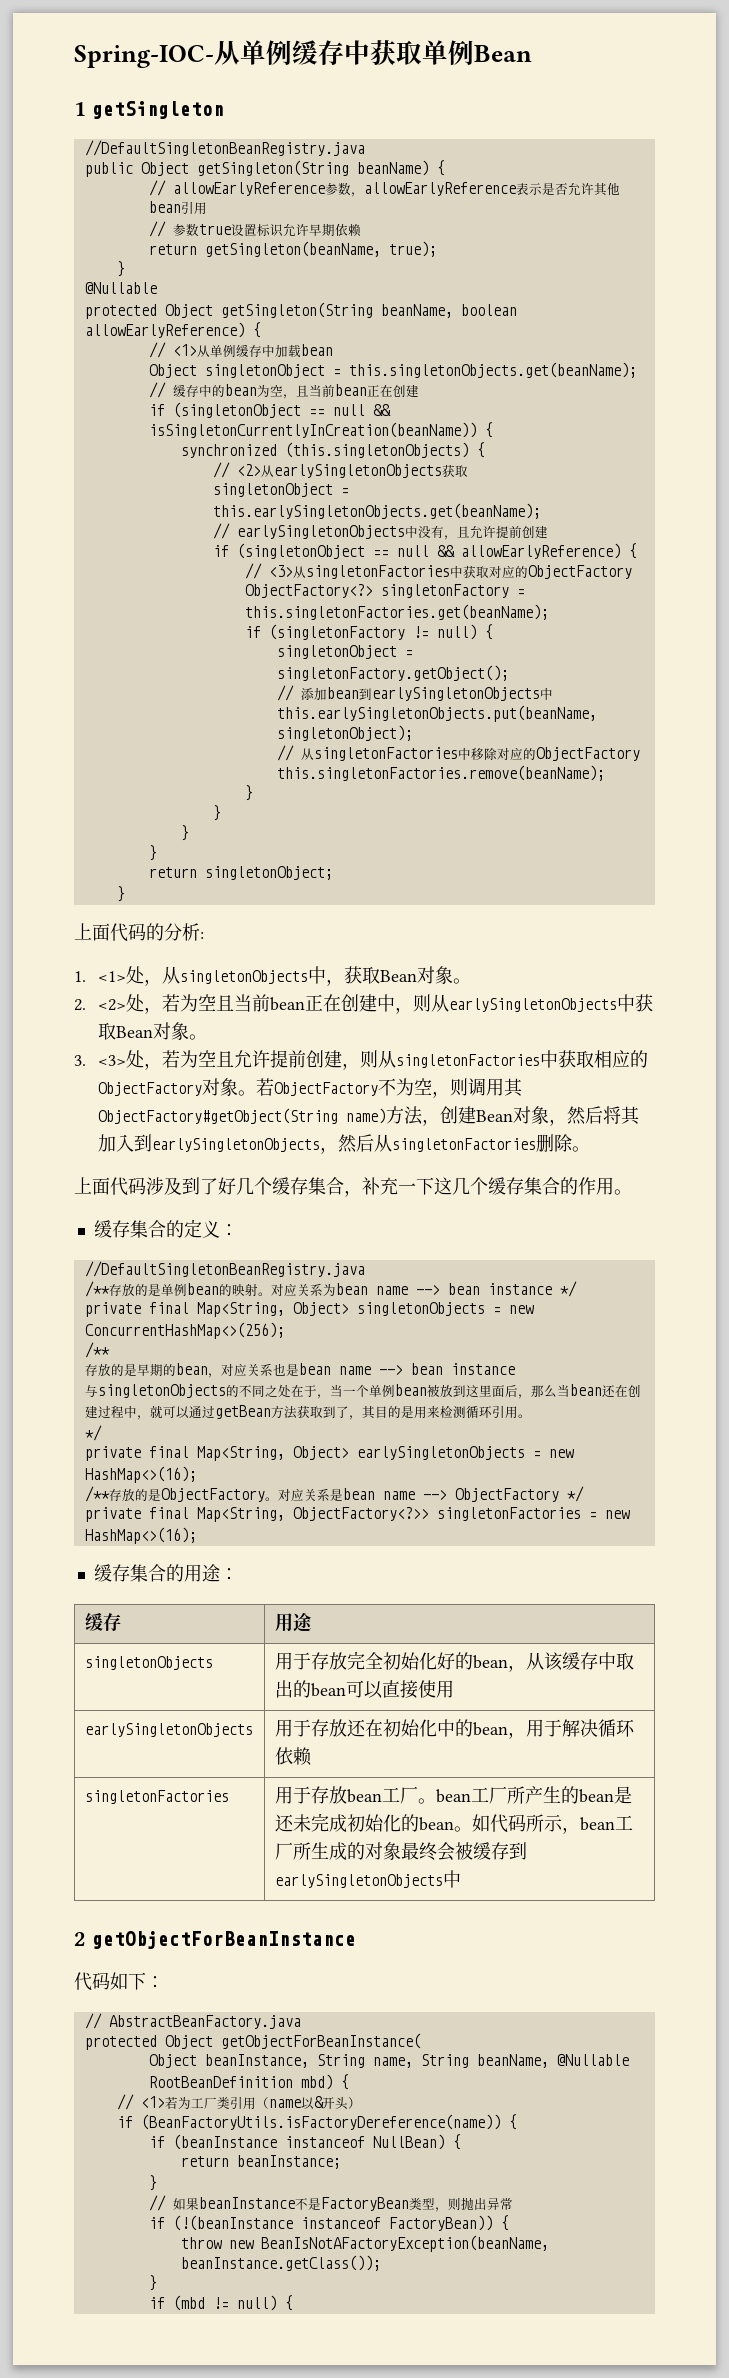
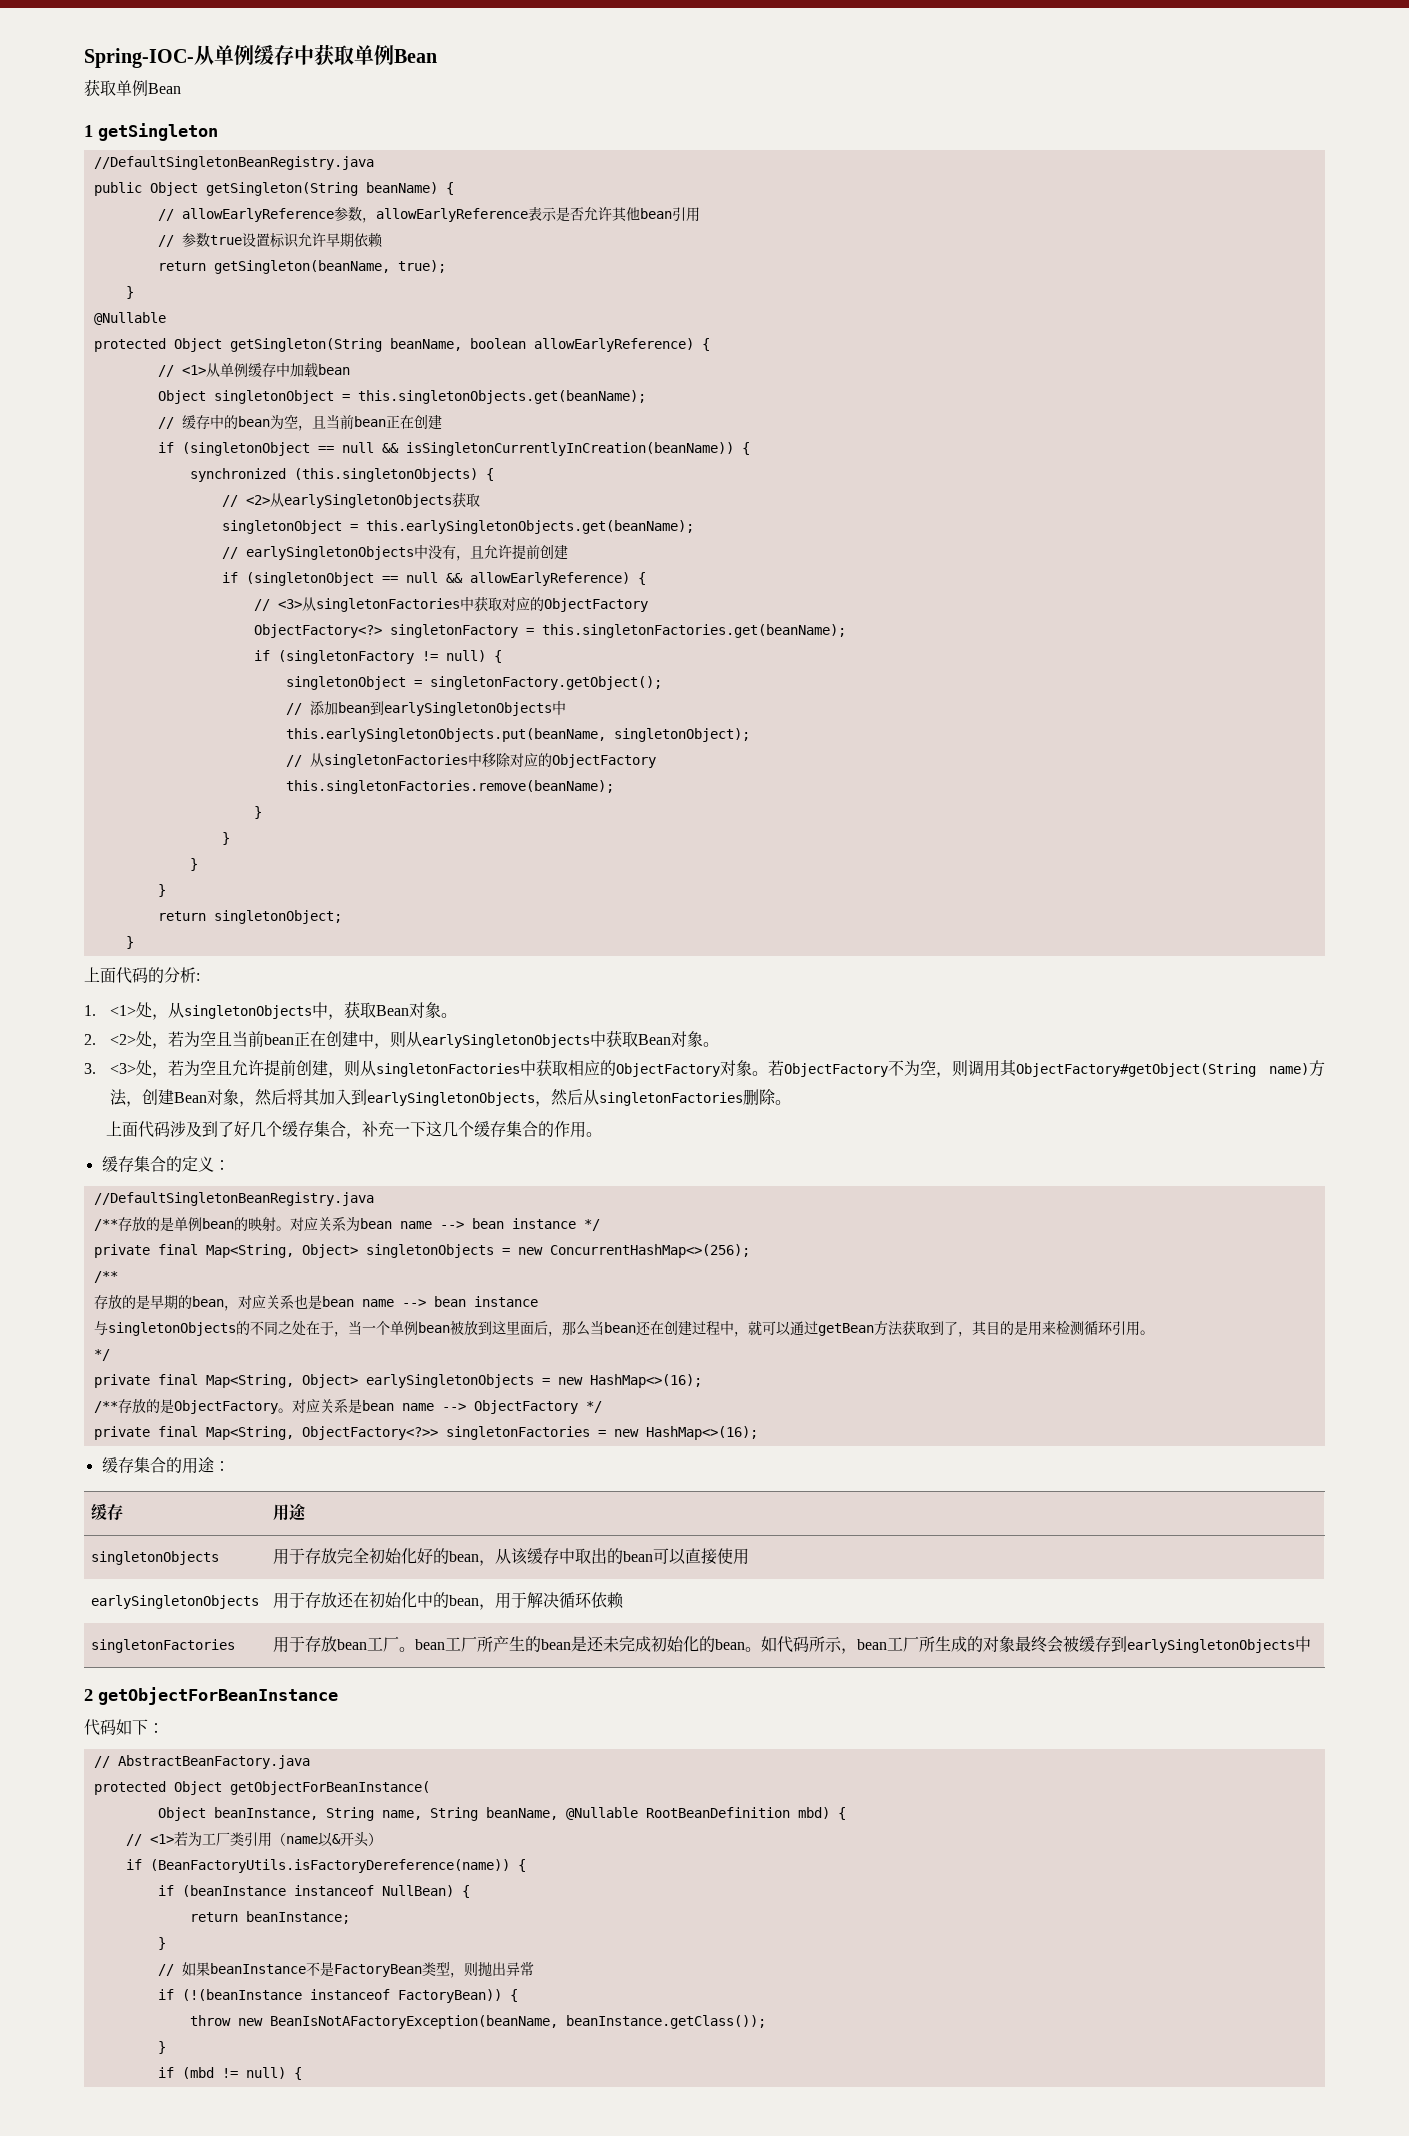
  Spring-IOC-从单例缓存中获取单例Bean
+ 获取单例Bean

